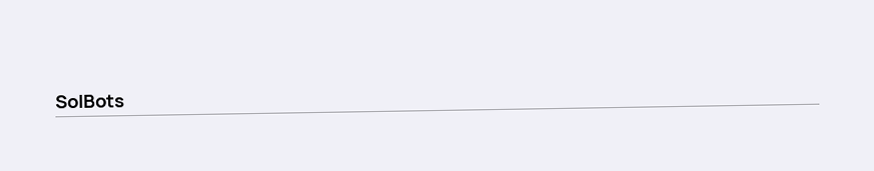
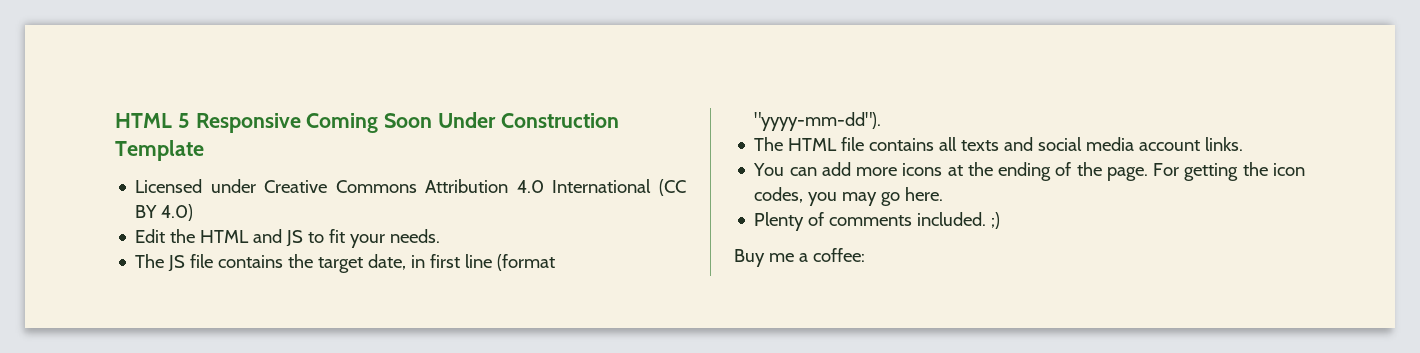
- SolBots
+ HTML 5 Responsive Coming Soon Under Construction Template
+ Licensed under Creative Commons Attribution 4.0 International (CC BY 4.0)
+ Edit the HTML and JS to fit your needs.
+ The JS file contains the target date, in first line (format "yyyy-mm-dd").
+ The HTML file contains all texts and social media account links.
+ You can add more icons at the ending of the page. For getting the icon codes, you may go here.
+ Plenty of comments included. ;)
+ Buy me a coffee:

